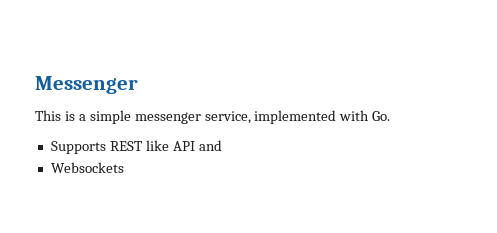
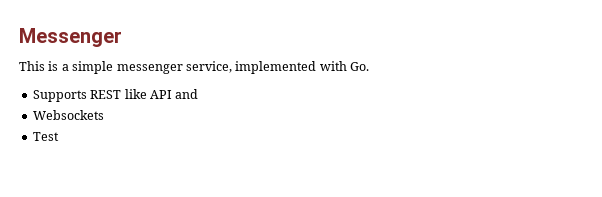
+ Test

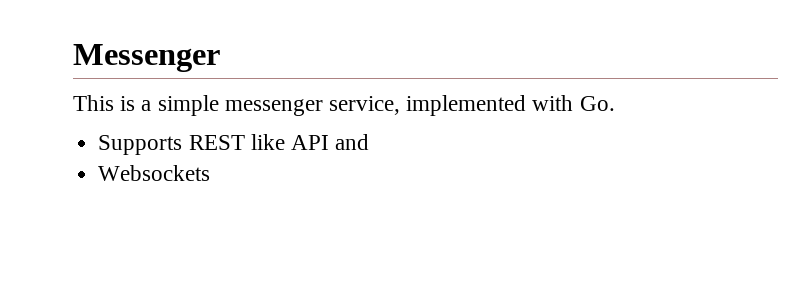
- Test

